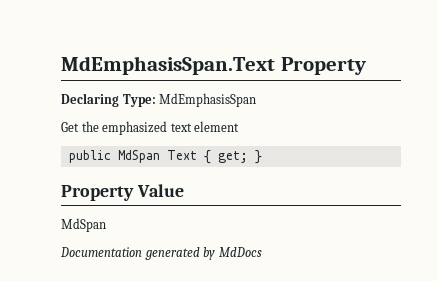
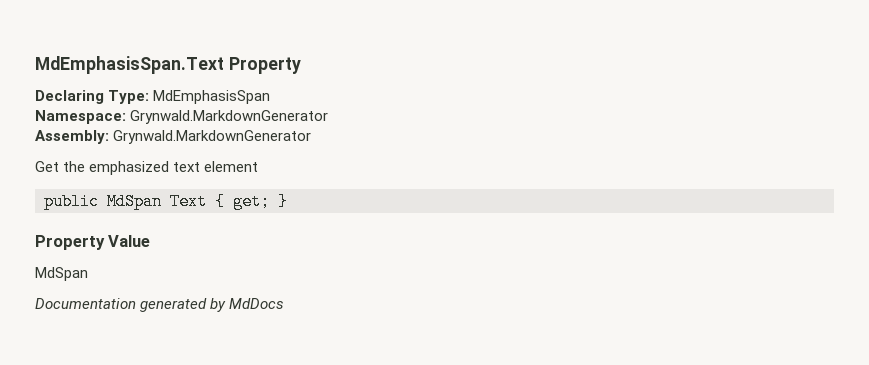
+ Namespace: Grynwald.MarkdownGenerator
+ Assembly: Grynwald.MarkdownGenerator

